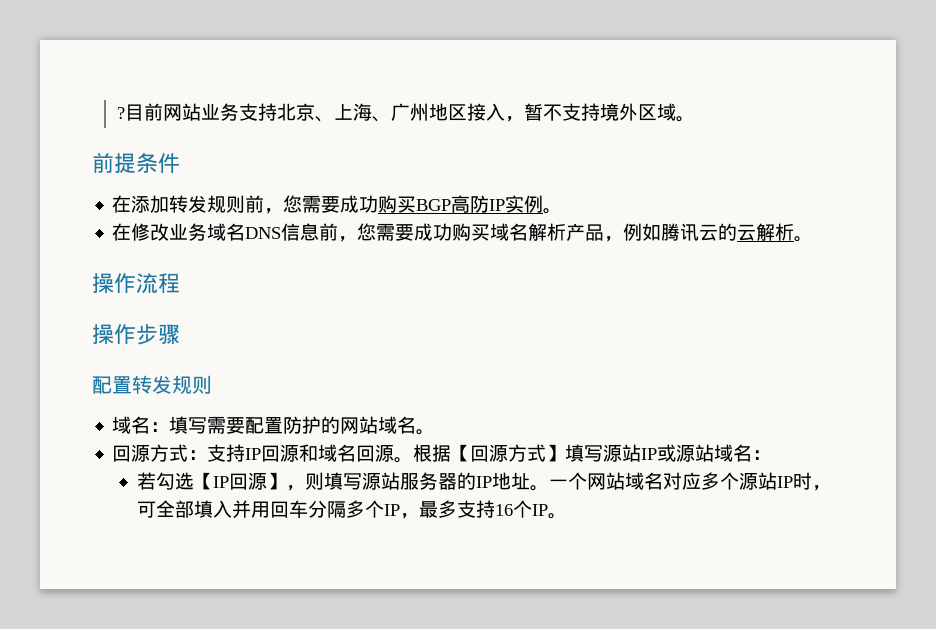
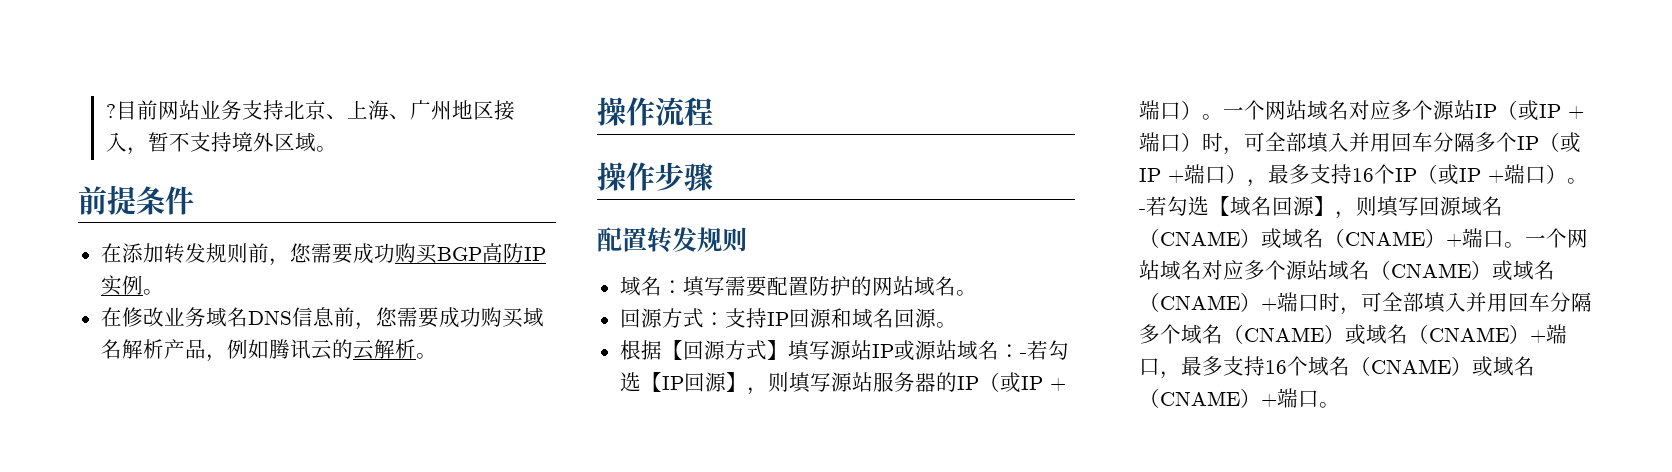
- 回源方式：支持IP回源和域名回源。根据【回源方式】填写源站IP或源站域名：
- 若勾选【IP回源】，则填写源站服务器的IP地址。
+ 回源方式：支持IP回源和域名回源。
+ 根据【回源方式】填写源站IP或源站域名：-若勾选【IP回源】，则填写源站服务器的IP（或IP +端口）。
- 一个网站域名对应多个源站IP时，可全部填入并用回车分隔多个IP，最多支持16个IP。
+ 一个网站域名对应多个源站IP（或IP +端口）时，可全部填入并用回车分隔多个IP（或IP +端口），最多支持16个IP（或IP +端口）。-若勾选【域名回源】，则填写回源域名（CNAME）或域名（CNAME）+端口。一个网站域名对应多个源站域名（CNAME）或域名（CNAME）+端口时，可全部填入并用回车分隔多个域名（CNAME）或域名（CNAME）+端口，最多支持16个域名（CNAME）或域名（CNAME）+端口。

